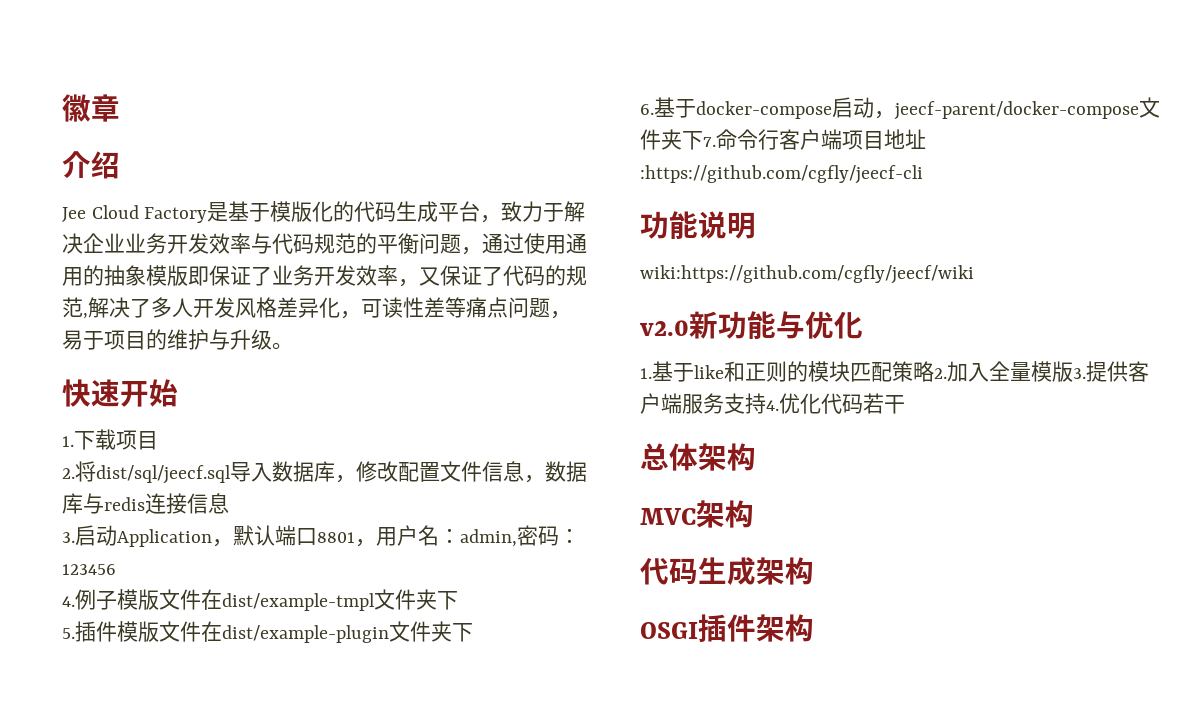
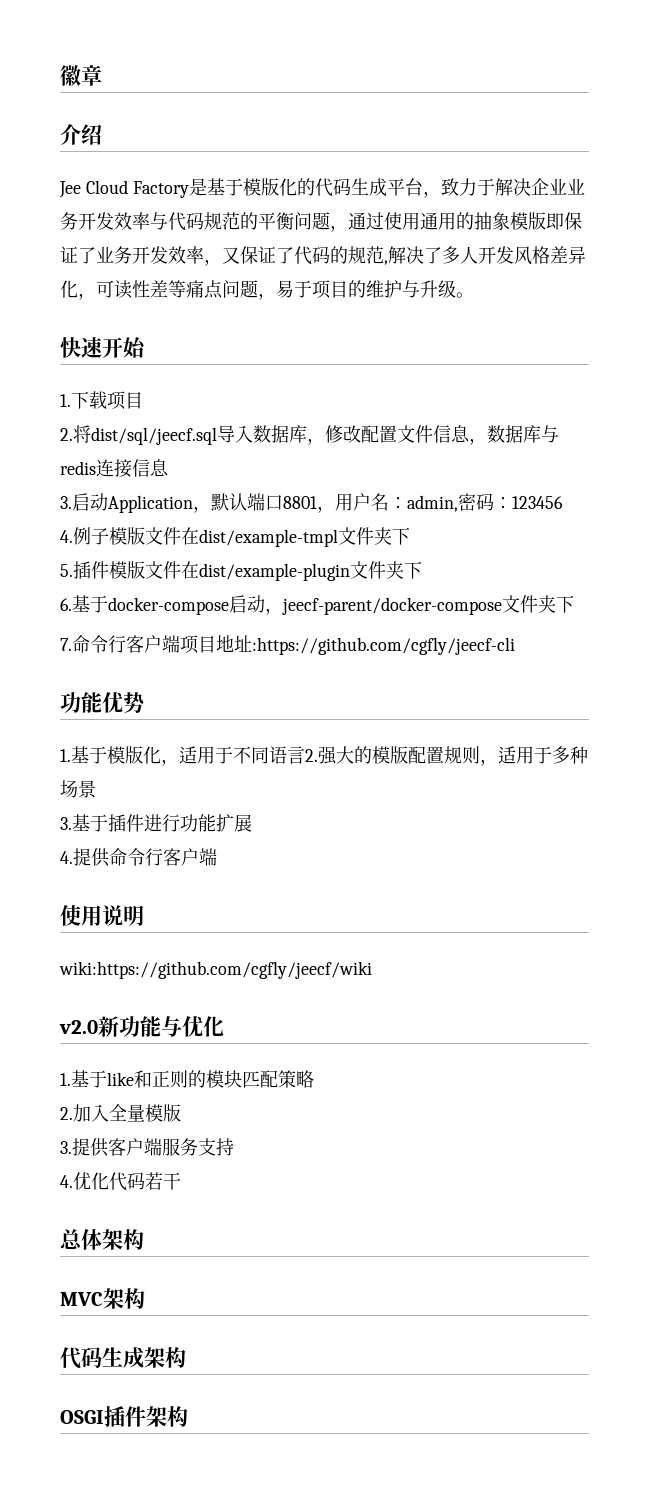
- 6.基于docker-compose启动，jeecf-parent/docker-compose文件夹下7.命令行客户端项目地址:https://github.com/cgfly/jeecf-cli
+ 6.基于docker-compose启动，jeecf-parent/docker-compose文件夹下
+ 7.命令行客户端项目地址:https://github.com/cgfly/jeecf-cli
- 功能说明
+ 功能优势
+ 1.基于模版化，适用于不同语言2.强大的模版配置规则，适用于多种场景
+ 3.基于插件进行功能扩展
+ 4.提供命令行客户端
+ 使用说明
- 1.基于like和正则的模块匹配策略2.加入全量模版3.提供客户端服务支持4.优化代码若干
+ 1.基于like和正则的模块匹配策略
+ 2.加入全量模版
+ 3.提供客户端服务支持
+ 4.优化代码若干

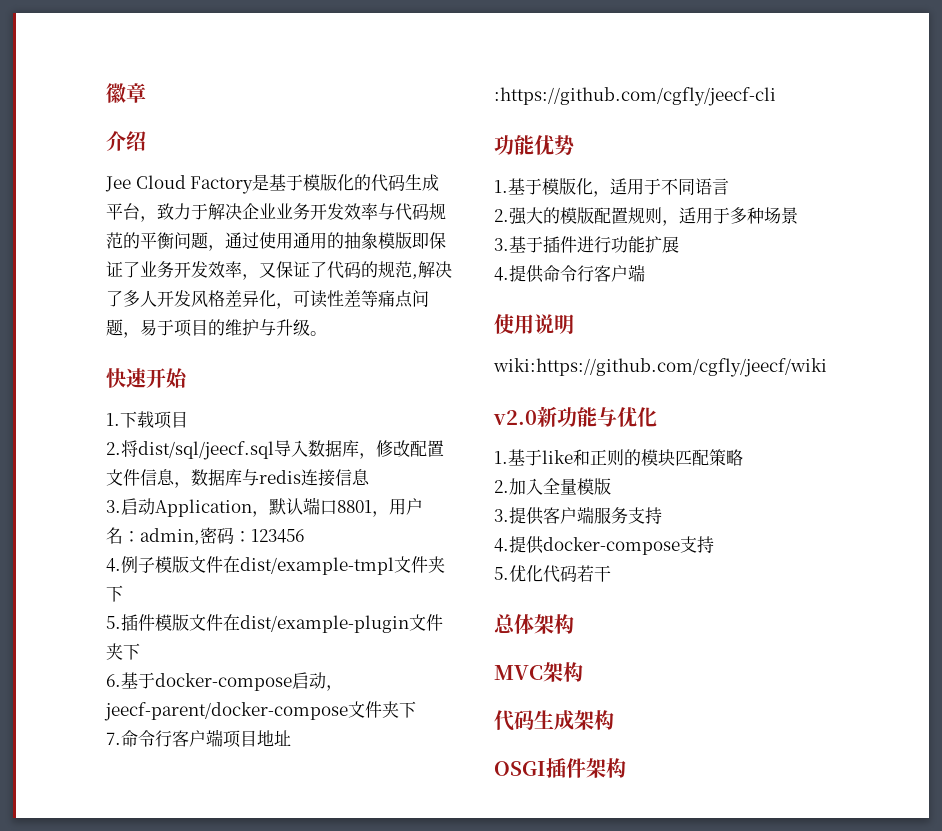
- 1.基于模版化，适用于不同语言2.强大的模版配置规则，适用于多种场景
+ 1.基于模版化，适用于不同语言
+ 2.强大的模版配置规则，适用于多种场景
- 4.优化代码若干
+ 4.提供docker-compose支持
+ 5.优化代码若干

